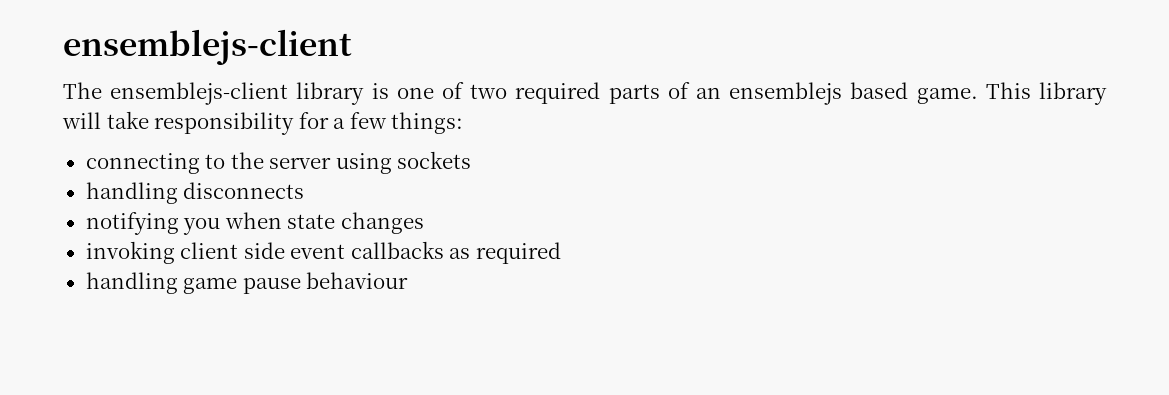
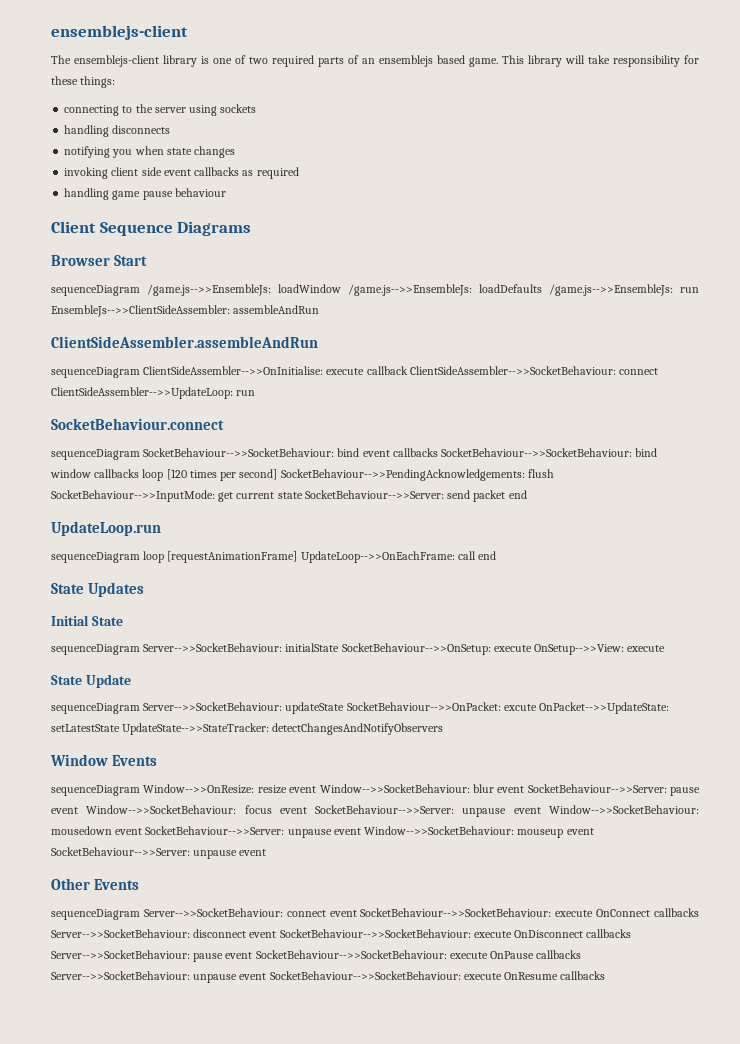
- This library will take responsibility for a few things:
+ This library will take responsibility for these things:
+ Client Sequence Diagrams
+ Browser Start
+ sequenceDiagram /game.js-->>EnsembleJs: loadWindow /game.js-->>EnsembleJs: loadDefaults /game.js-->>EnsembleJs: run EnsembleJs-->>ClientSideAssembler: assembleAndRun
+ ClientSideAssembler.assembleAndRun
+ sequenceDiagram ClientSideAssembler-->>OnInitialise: execute callback ClientSideAssembler-->>SocketBehaviour: connect ClientSideAssembler-->>UpdateLoop: run
+ SocketBehaviour.connect
+ sequenceDiagram SocketBehaviour-->>SocketBehaviour: bind event callbacks SocketBehaviour-->>SocketBehaviour: bind window callbacks loop [120 times per second] SocketBehaviour-->>PendingAcknowledgements: flush SocketBehaviour-->>InputMode: get current state SocketBehaviour-->>Server: send packet end
+ UpdateLoop.run
+ sequenceDiagram loop [requestAnimationFrame] UpdateLoop-->>OnEachFrame: call end
+ State Updates
+ Initial State
+ sequenceDiagram Server-->>SocketBehaviour: initialState SocketBehaviour-->>OnSetup: execute OnSetup-->>View: execute
+ State Update
+ sequenceDiagram Server-->>SocketBehaviour: updateState SocketBehaviour-->>OnPacket: excute OnPacket-->>UpdateState: setLatestState UpdateState-->>StateTracker: detectChangesAndNotifyObservers
+ Window Events
+ sequenceDiagram Window-->>OnResize: resize event Window-->>SocketBehaviour: blur event SocketBehaviour-->>Server: pause event Window-->>SocketBehaviour: focus event SocketBehaviour-->>Server: unpause event Window-->>SocketBehaviour: mousedown event SocketBehaviour-->>Server: unpause event Window-->>SocketBehaviour: mouseup event SocketBehaviour-->>Server: unpause event
+ Other Events
+ sequenceDiagram Server-->>SocketBehaviour: connect event SocketBehaviour-->>SocketBehaviour: execute OnConnect callbacks Server-->>SocketBehaviour: disconnect event SocketBehaviour-->>SocketBehaviour: execute OnDisconnect callbacks Server-->>SocketBehaviour: pause event SocketBehaviour-->>SocketBehaviour: execute OnPause callbacks Server-->>SocketBehaviour: unpause event SocketBehaviour-->>SocketBehaviour: execute OnResume callbacks

